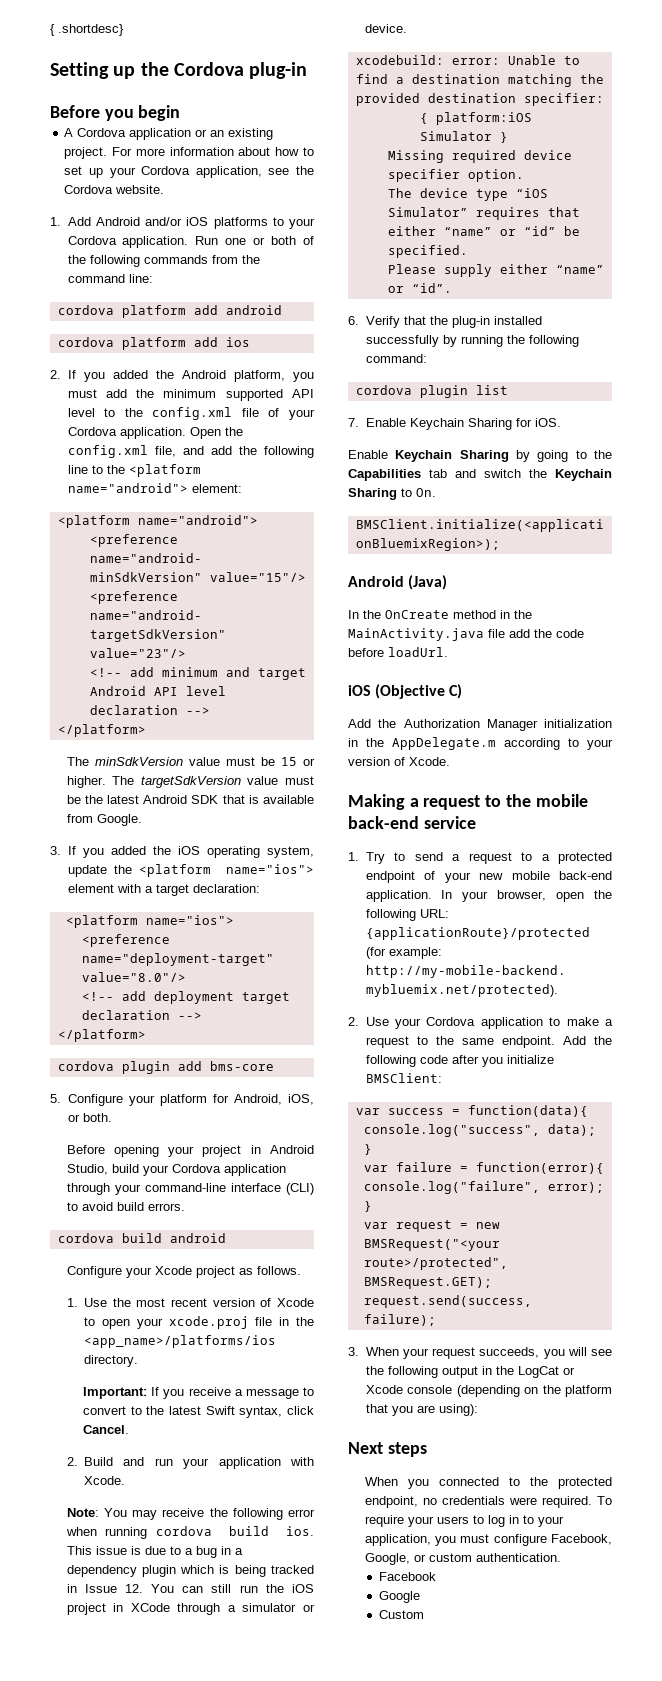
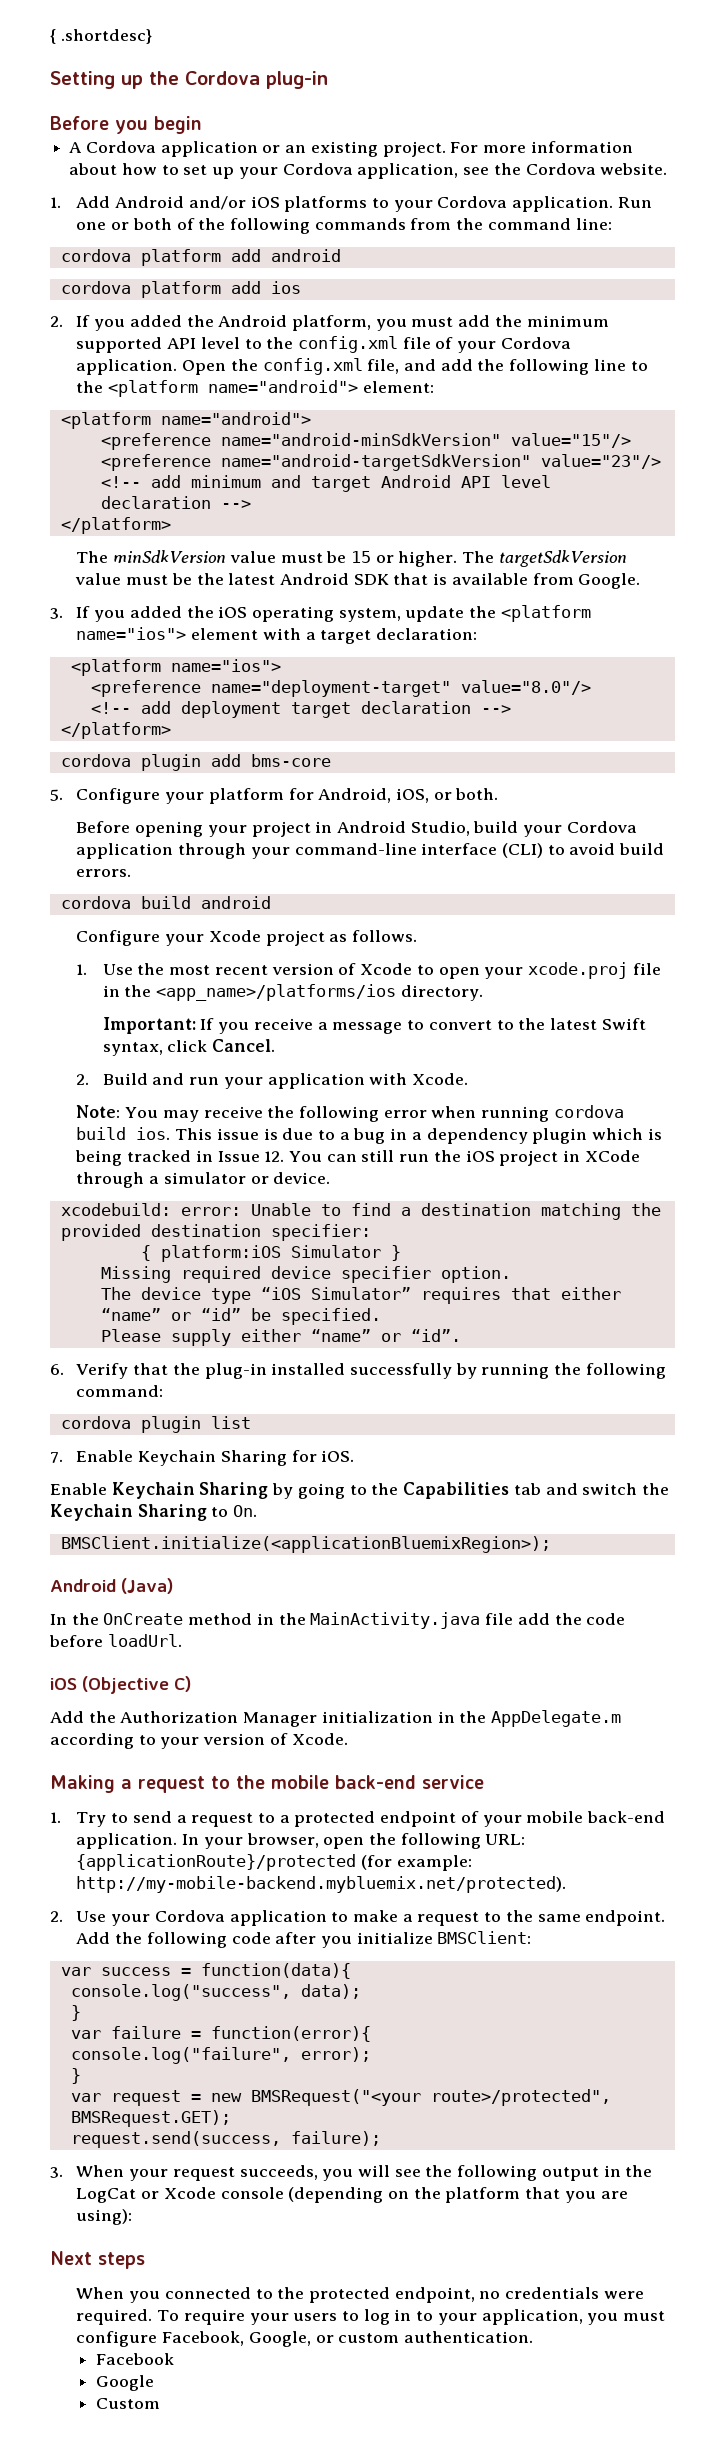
- 1. Try to send a request to a protected endpoint of your new mobile back-end application.
+ 1. Try to send a request to a protected endpoint of your mobile back-end application.

